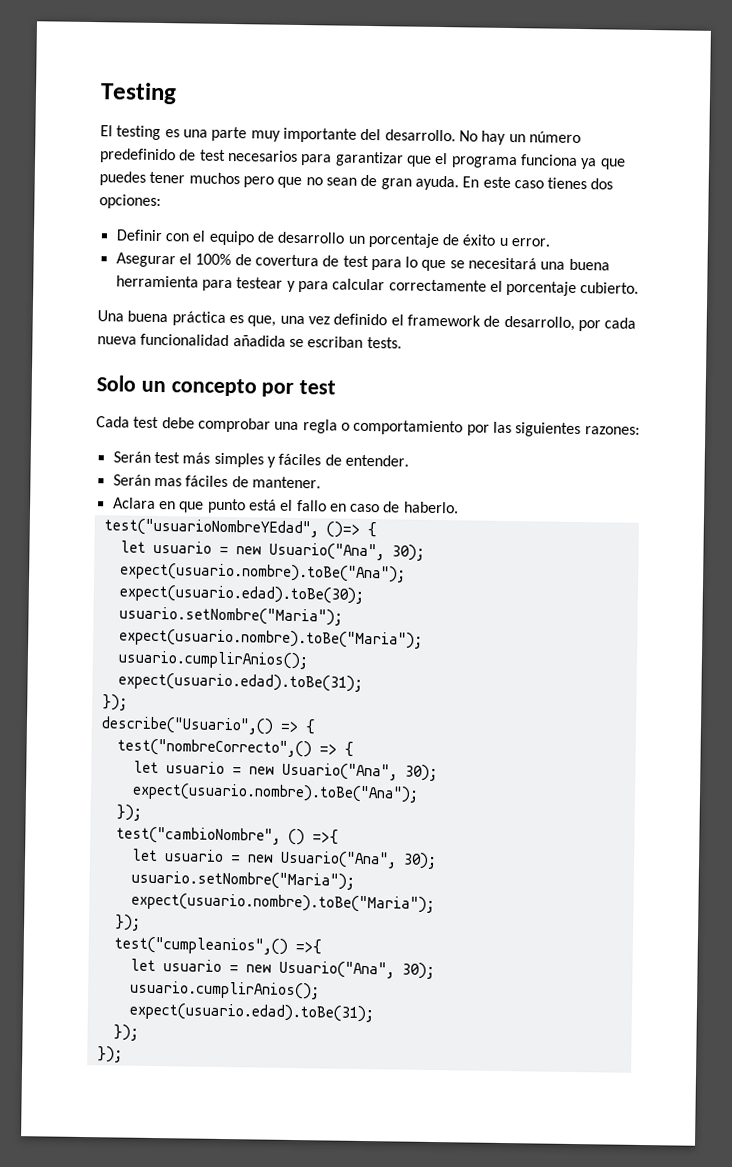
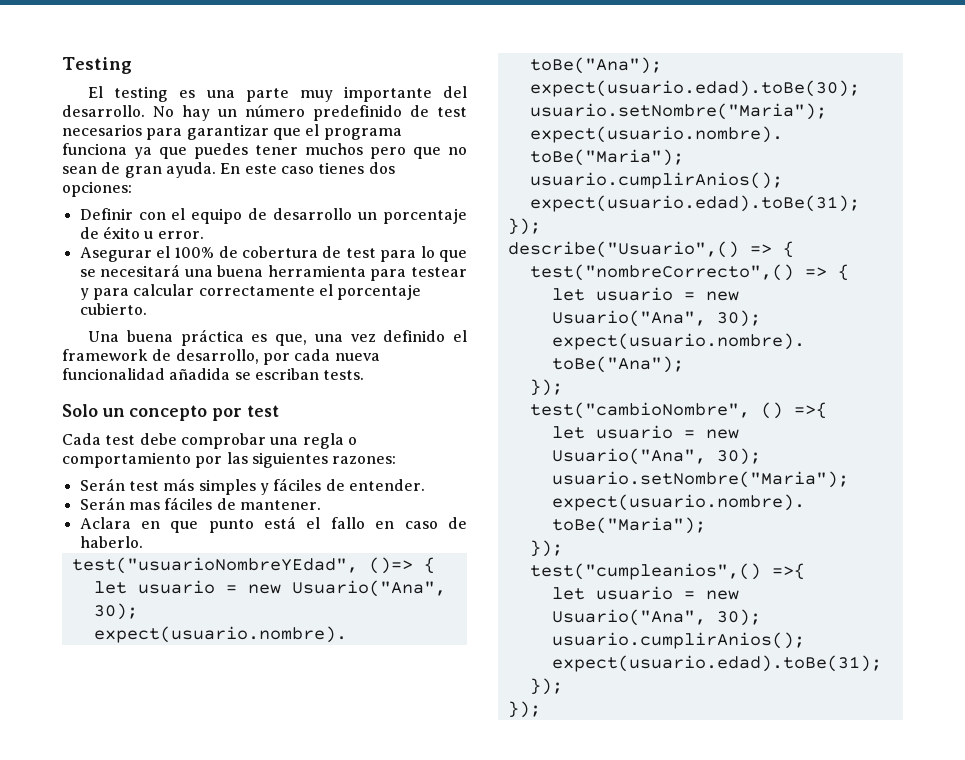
- Asegurar el 100% de covertura de test para lo que se necesitará una buena herramienta para testear y para calcular correctamente el porcentaje cubierto.
+ Asegurar el 100% de cobertura de test para lo que se necesitará una buena herramienta para testear y para calcular correctamente el porcentaje cubierto.

